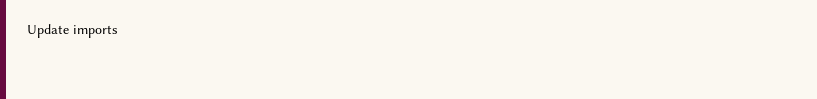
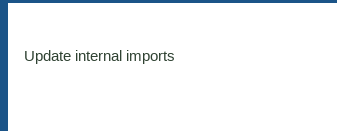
- Update imports
+ Update internal imports

